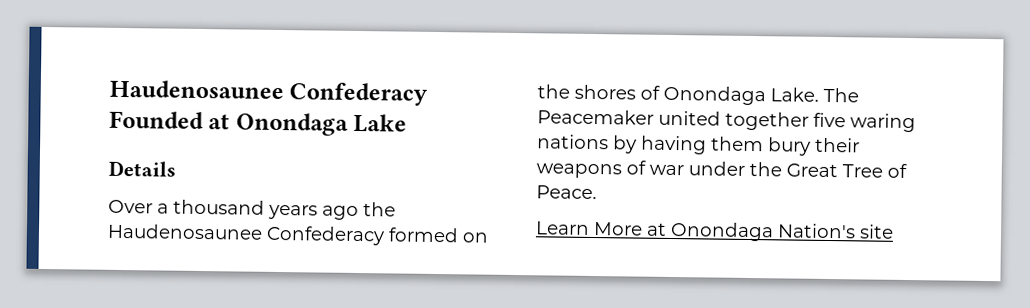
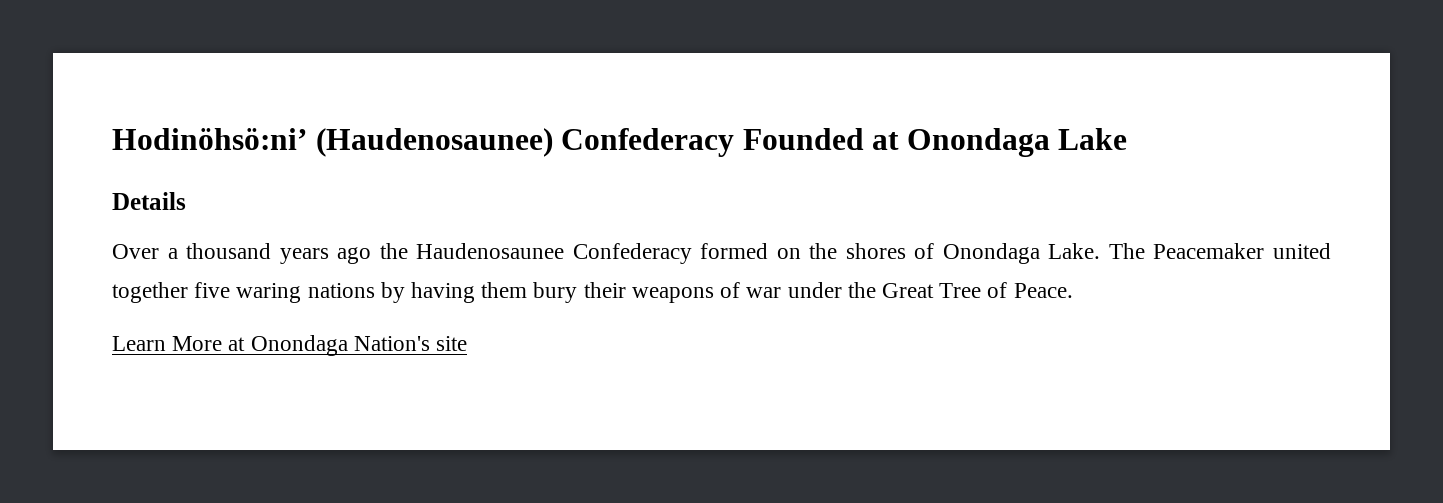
- Haudenosaunee Confederacy Founded at Onondaga Lake
+ Hodinöhsö:ni’ (Haudenosaunee) Confederacy Founded at Onondaga Lake

